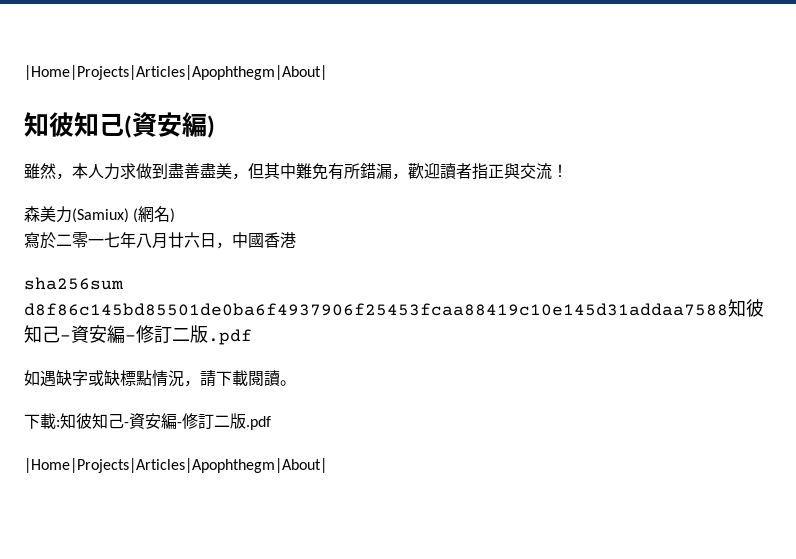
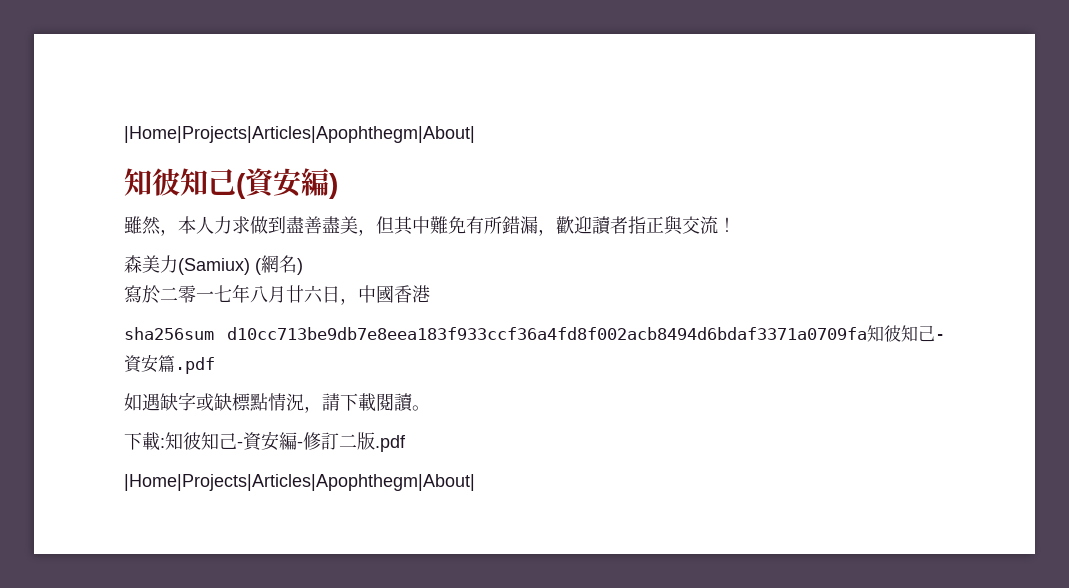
- sha256sum d8f86c145bd85501de0ba6f4937906f25453fcaa88419c10e145d31addaa7588知彼知己-資安編-修訂二版.pdf
+ sha256sum d10cc713be9db7e8eea183f933ccf36a4fd8f002acb8494d6bdaf3371a0709fa知彼知己-資安篇.pdf

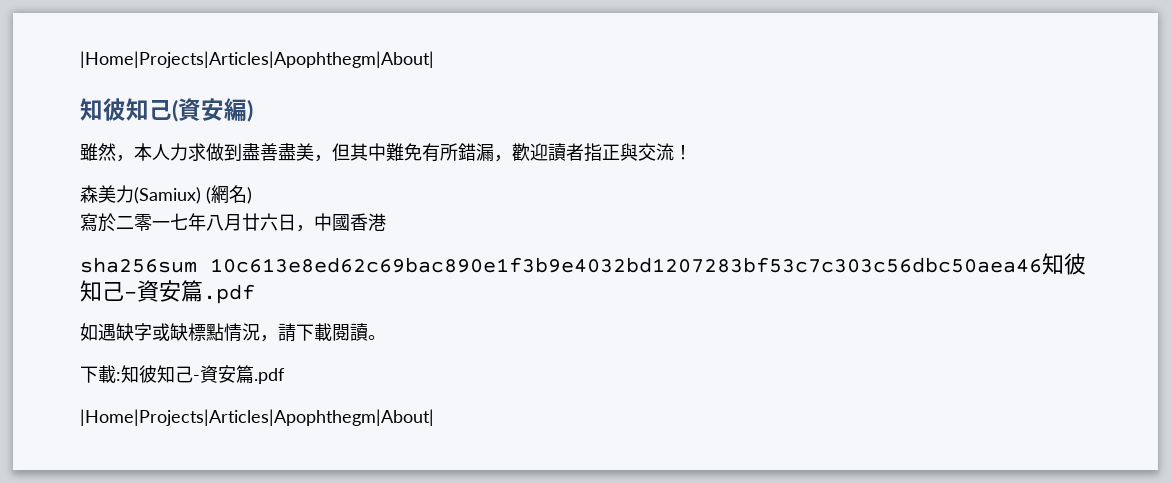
- sha256sum d10cc713be9db7e8eea183f933ccf36a4fd8f002acb8494d6bdaf3371a0709fa知彼知己-資安篇.pdf
+ sha256sum 10c613e8ed62c69bac890e1f3b9e4032bd1207283bf53c7c303c56dbc50aea46知彼知己-資安篇.pdf
- 下載:知彼知己-資安編-修訂二版.pdf
+ 下載:知彼知己-資安篇.pdf

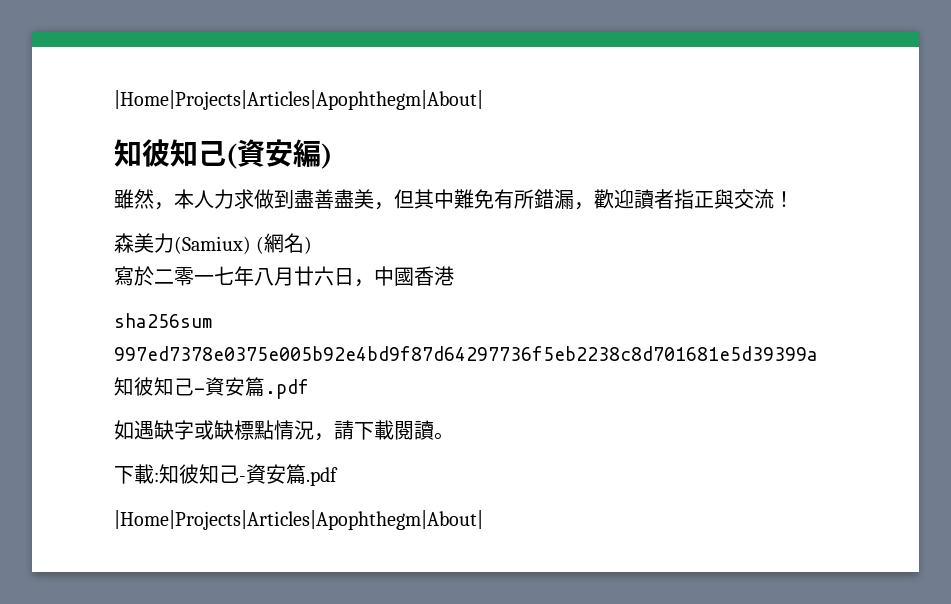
- sha256sum 10c613e8ed62c69bac890e1f3b9e4032bd1207283bf53c7c303c56dbc50aea46知彼知己-資安篇.pdf
+ sha256sum 997ed7378e0375e005b92e4bd9f87d64297736f5eb2238c8d701681e5d39399a知彼知己-資安篇.pdf

